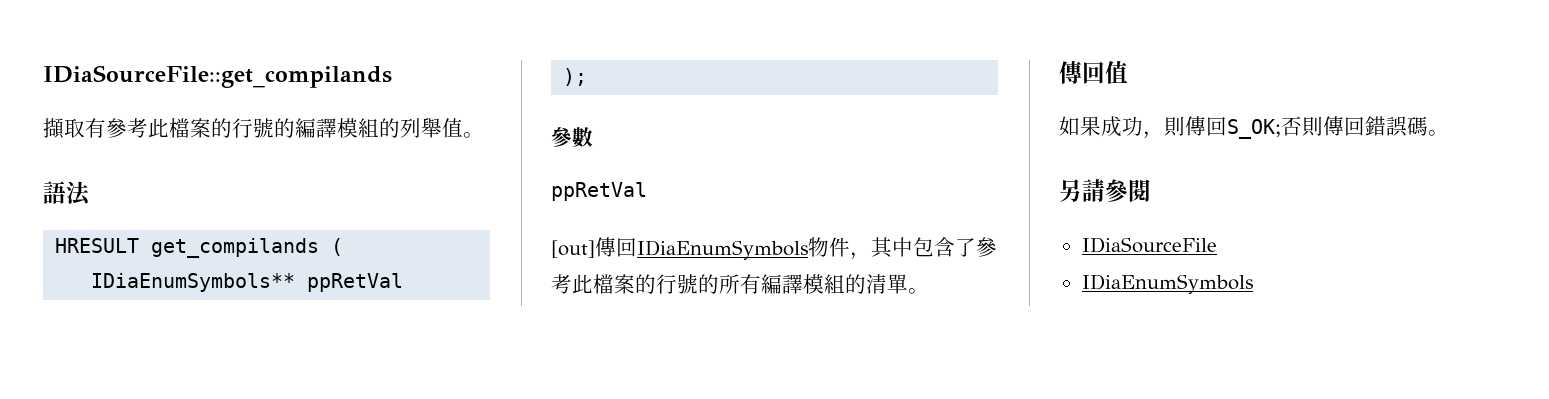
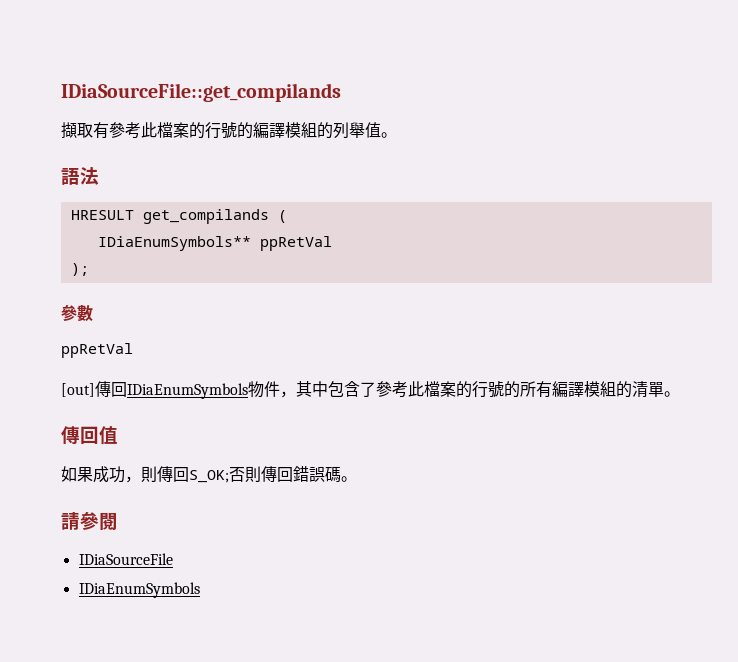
- 另請參閱
+ 請參閱

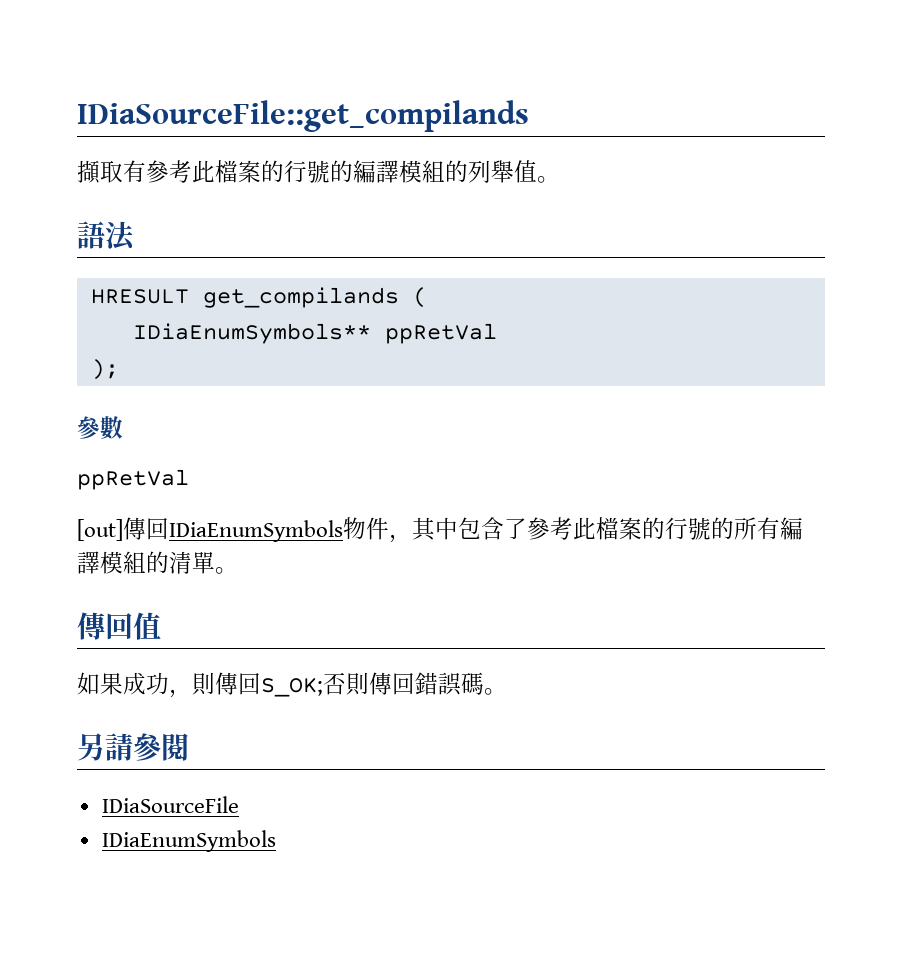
- 請參閱
+ 另請參閱

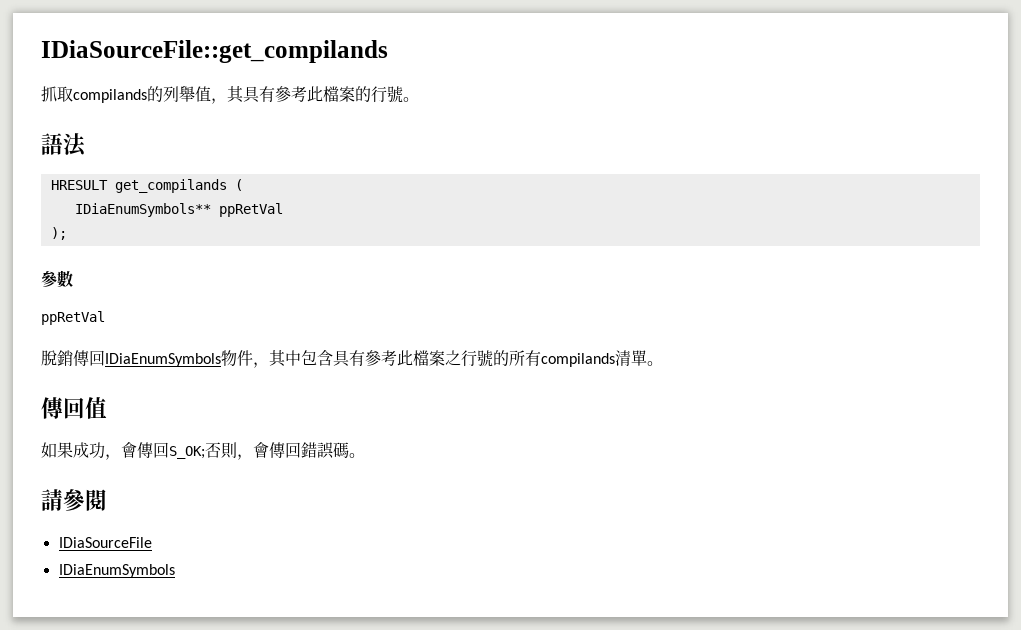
- 擷取有參考此檔案的行號的編譯模組的列舉值。
+ 抓取compilands的列舉值，其具有參考此檔案的行號。
- [out]傳回IDiaEnumSymbols物件，其中包含了參考此檔案的行號的所有編譯模組的清單。
+ 脫銷傳回IDiaEnumSymbols物件，其中包含具有參考此檔案之行號的所有compilands清單。
- 如果成功，則傳回S_OK;否則傳回錯誤碼。
+ 如果成功，會傳回S_OK;否則，會傳回錯誤碼。
- 另請參閱
+ 請參閱

